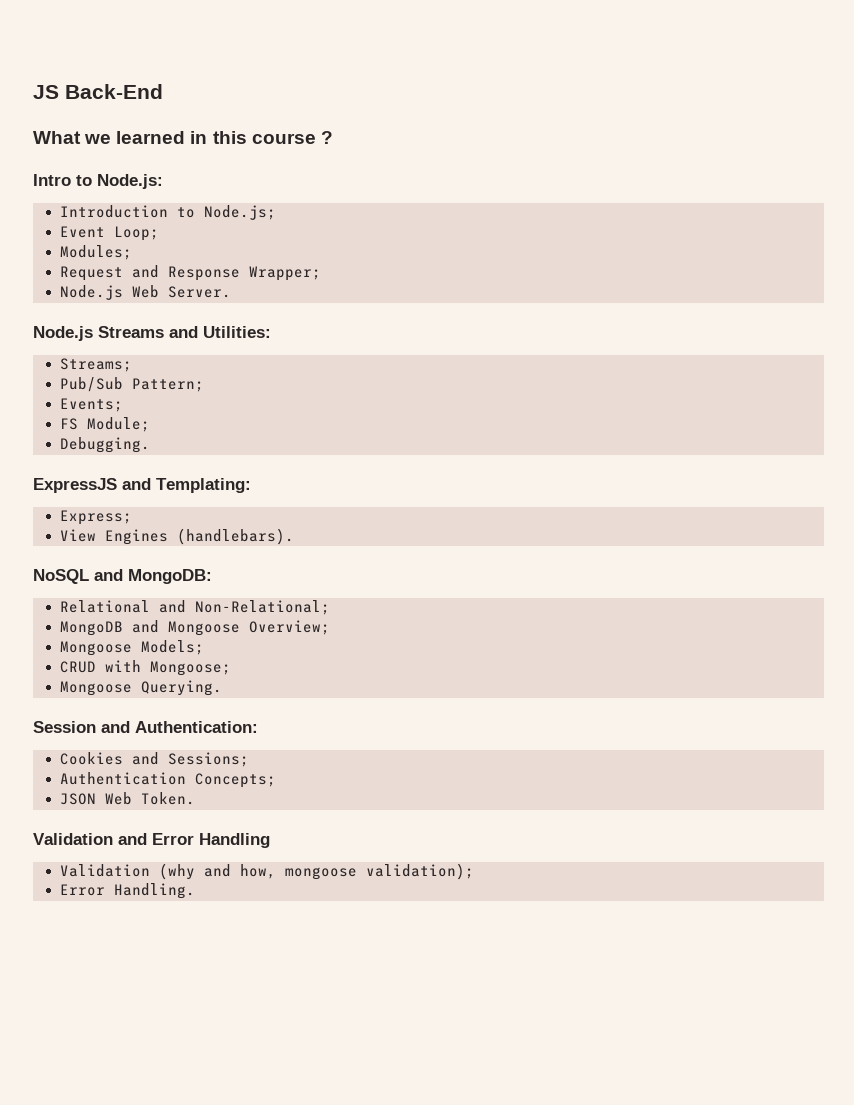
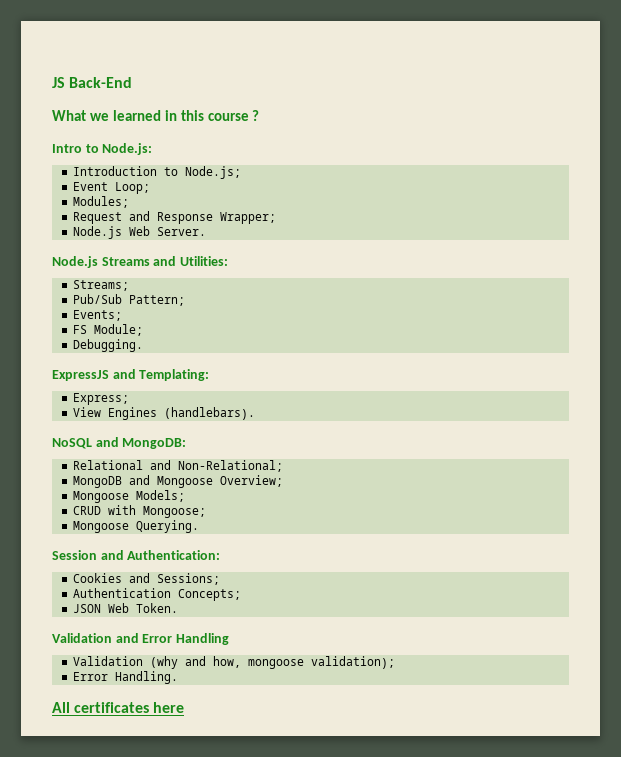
+ Аll certificates here

